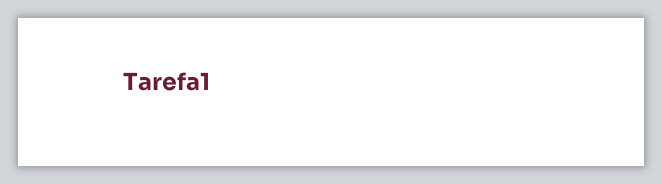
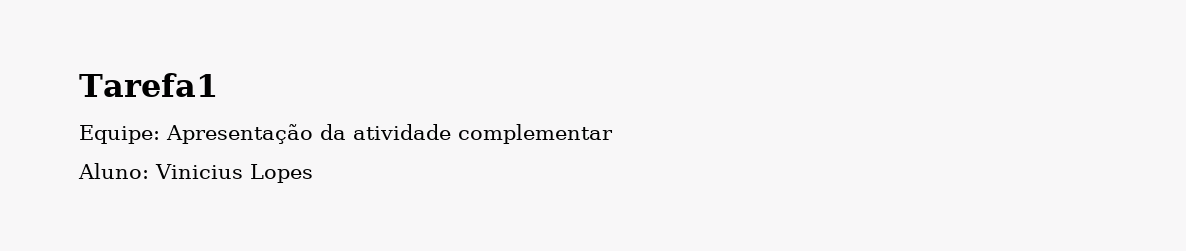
+ Equipe: Apresentação da atividade complementar
+ Aluno: Vinicius Lopes

